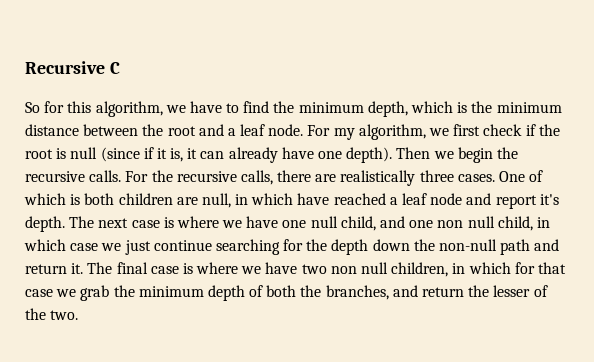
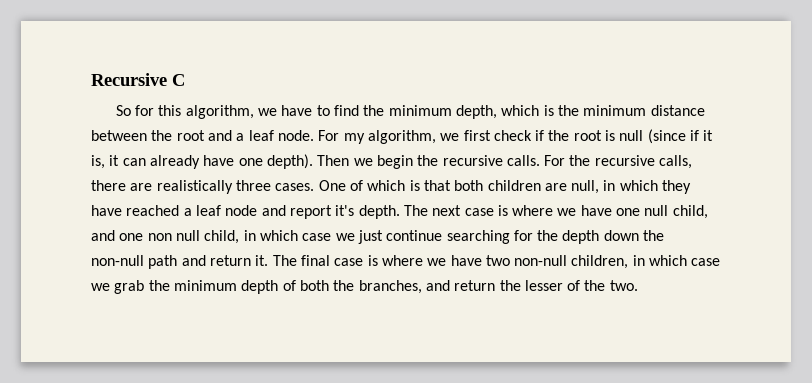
- One of which is both children are null, in which have reached a leaf node and report it's depth.
+ One of which is that both children are null, in which they have reached a leaf node and report it's depth.
- The final case is where we have two non null children, in which for that case we grab the minimum depth of both the branches, and return the lesser of the two.
+ The final case is where we have two non-null children, in which case we grab the minimum depth of both the branches, and return the lesser of the two.

